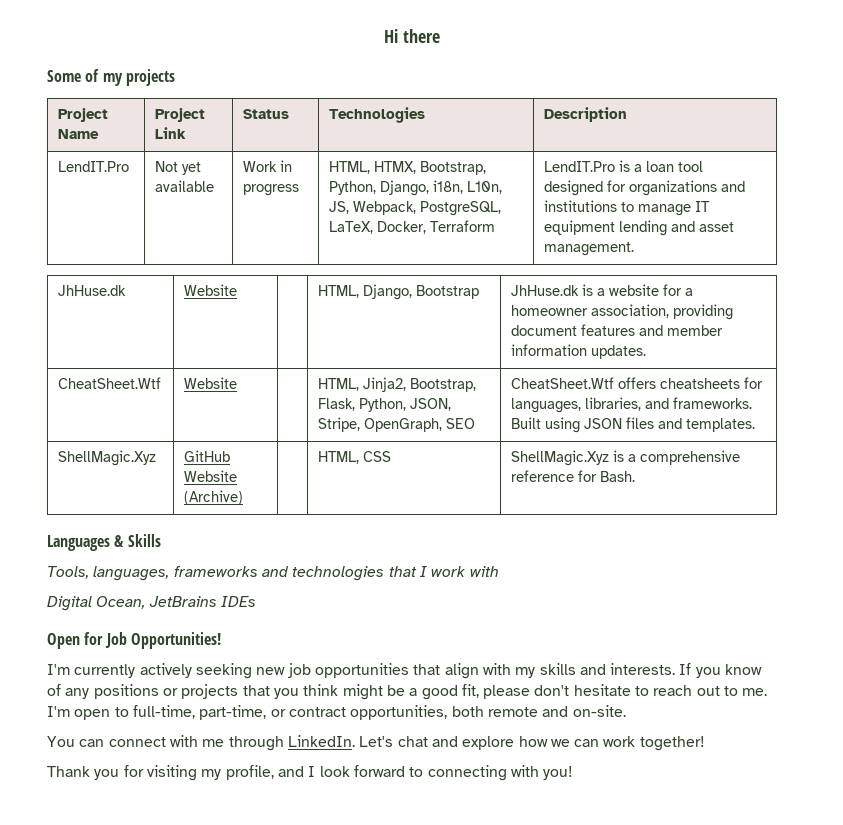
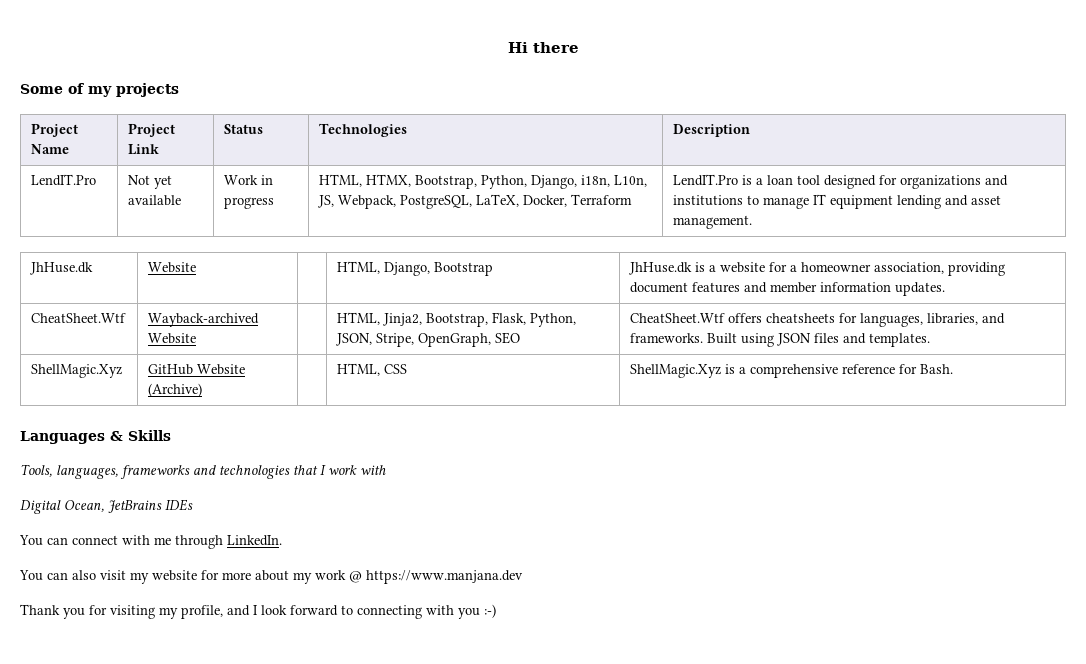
- CheatSheet.Wtf | Website | | HTML, Jinja2, Bootstrap, Flask, Python, JSON, Stripe, OpenGraph, SEO | CheatSheet.Wtf offers cheatsheets for languages, libraries, and frameworks. Built using JSON files and templates.
+ CheatSheet.Wtf | Wayback-archived Website | | HTML, Jinja2, Bootstrap, Flask, Python, JSON, Stripe, OpenGraph, SEO | CheatSheet.Wtf offers cheatsheets for languages, libraries, and frameworks. Built using JSON files and templates.
- Open for Job Opportunities!
- I'm currently actively seeking new job opportunities that align with my skills and interests. If you know of any positions or projects that you think might be a good fit, please don't hesitate to reach out to me. I'm open to full-time, part-time, or contract opportunities, both remote and on-site.
- You can connect with me through LinkedIn. Let's chat and explore how we can work together!
+ You can connect with me through LinkedIn.
+ You can also visit my website for more about my work @ https://www.manjana.dev
- Thank you for visiting my profile, and I look forward to connecting with you!
+ Thank you for visiting my profile, and I look forward to connecting with you :-)

